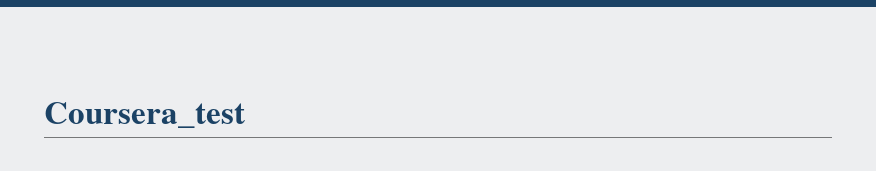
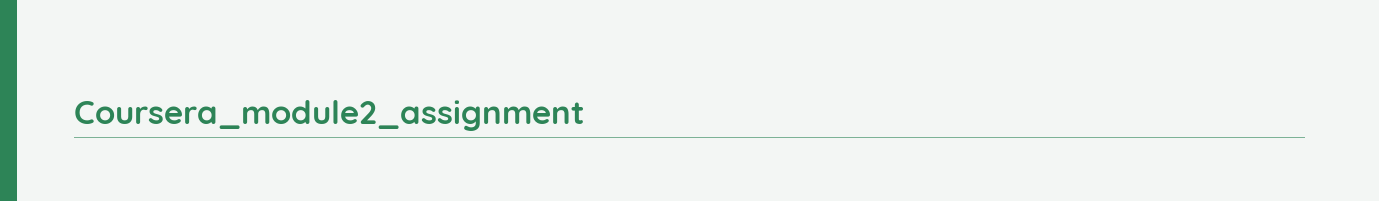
- Coursera_test
+ Coursera_module2_assignment

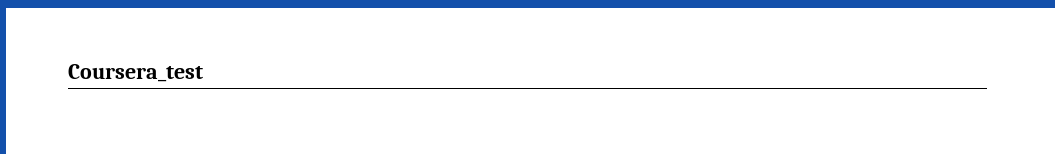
- Coursera_module2_assignment
+ Coursera_test

